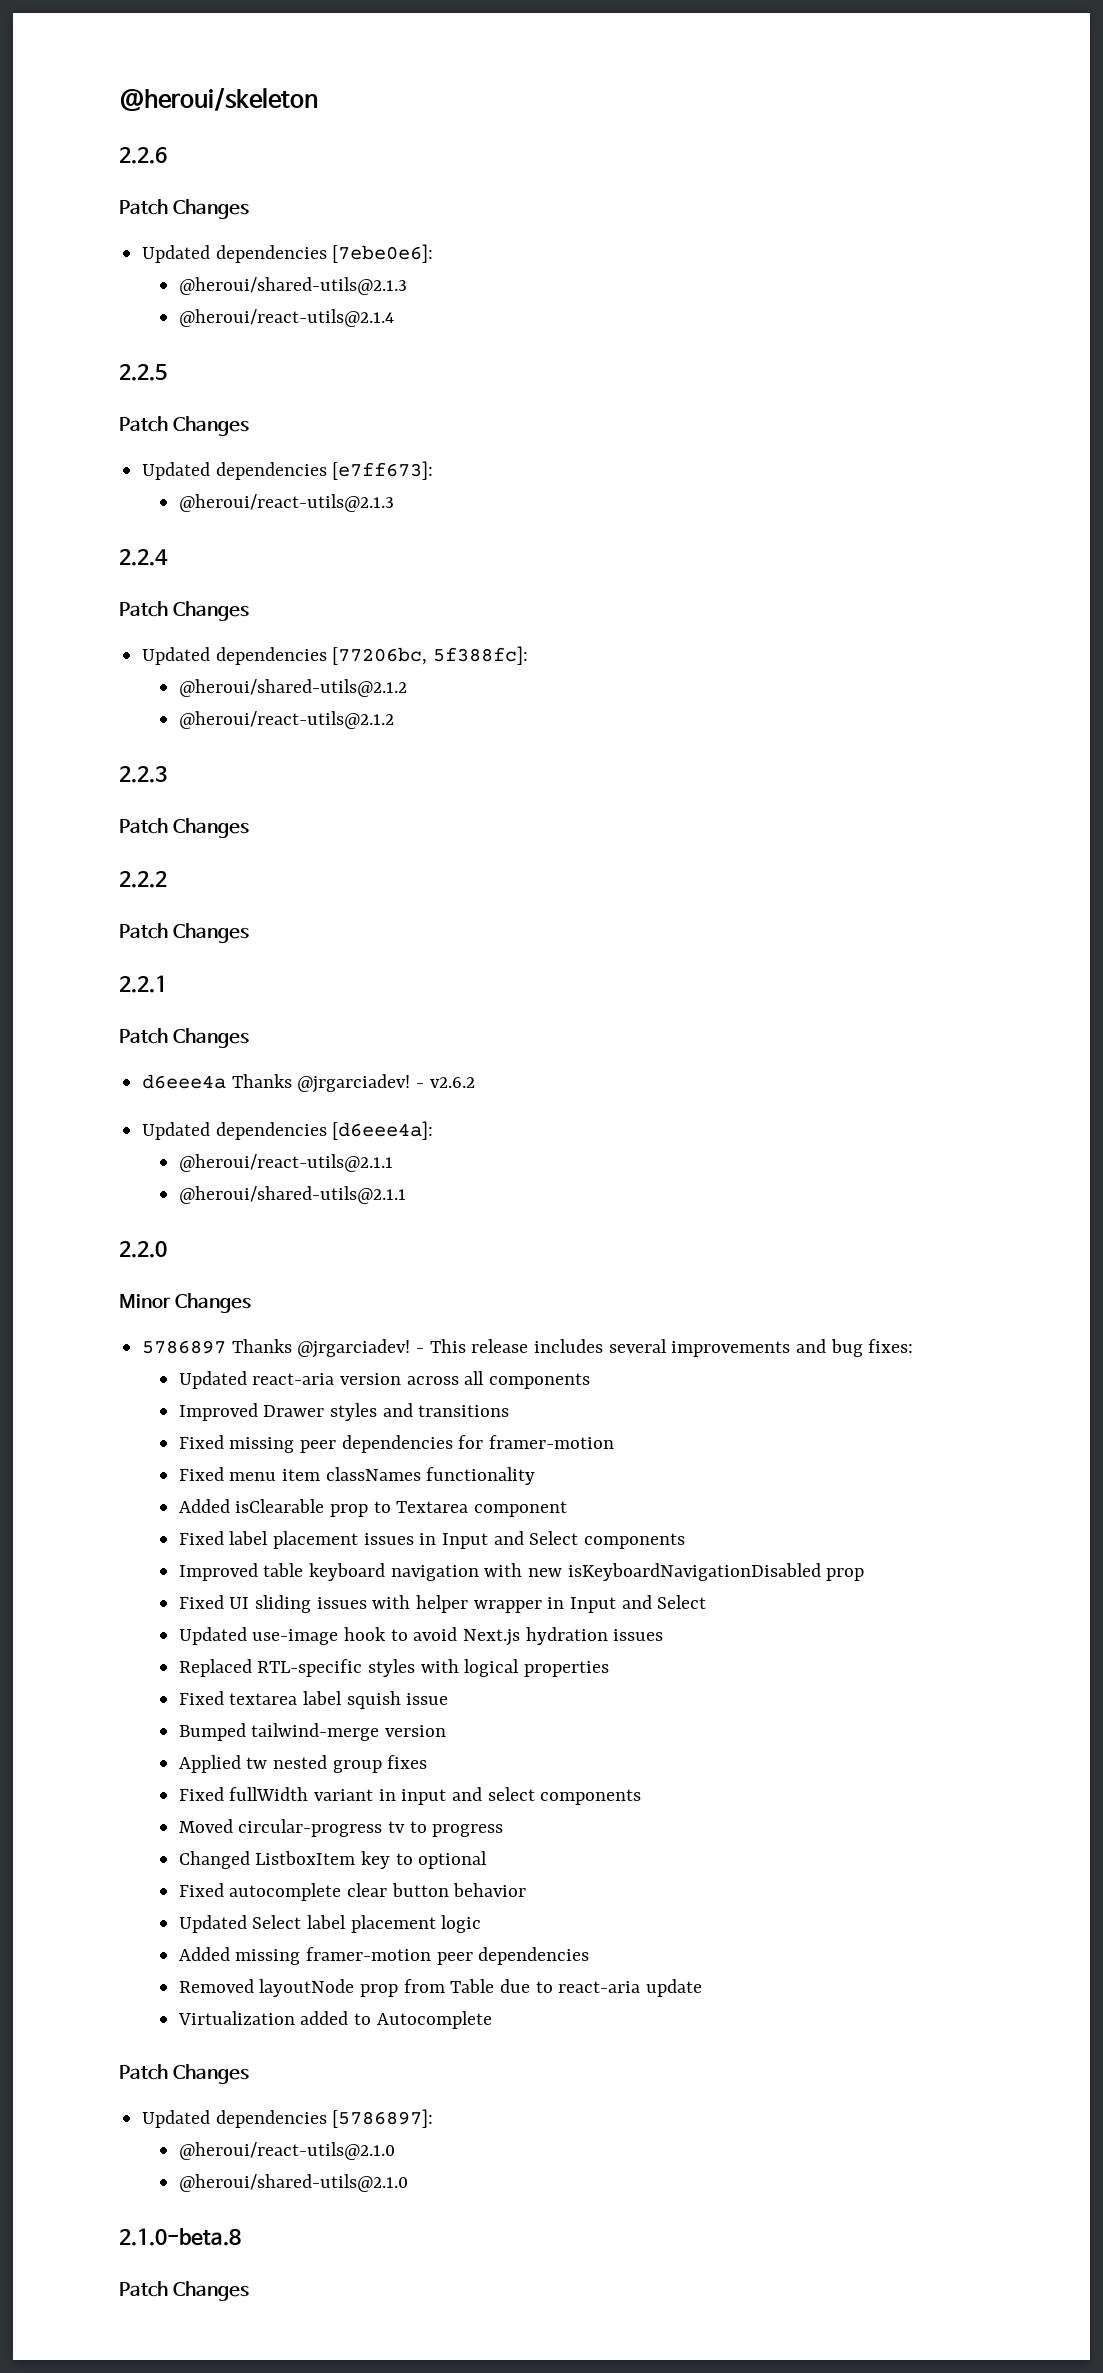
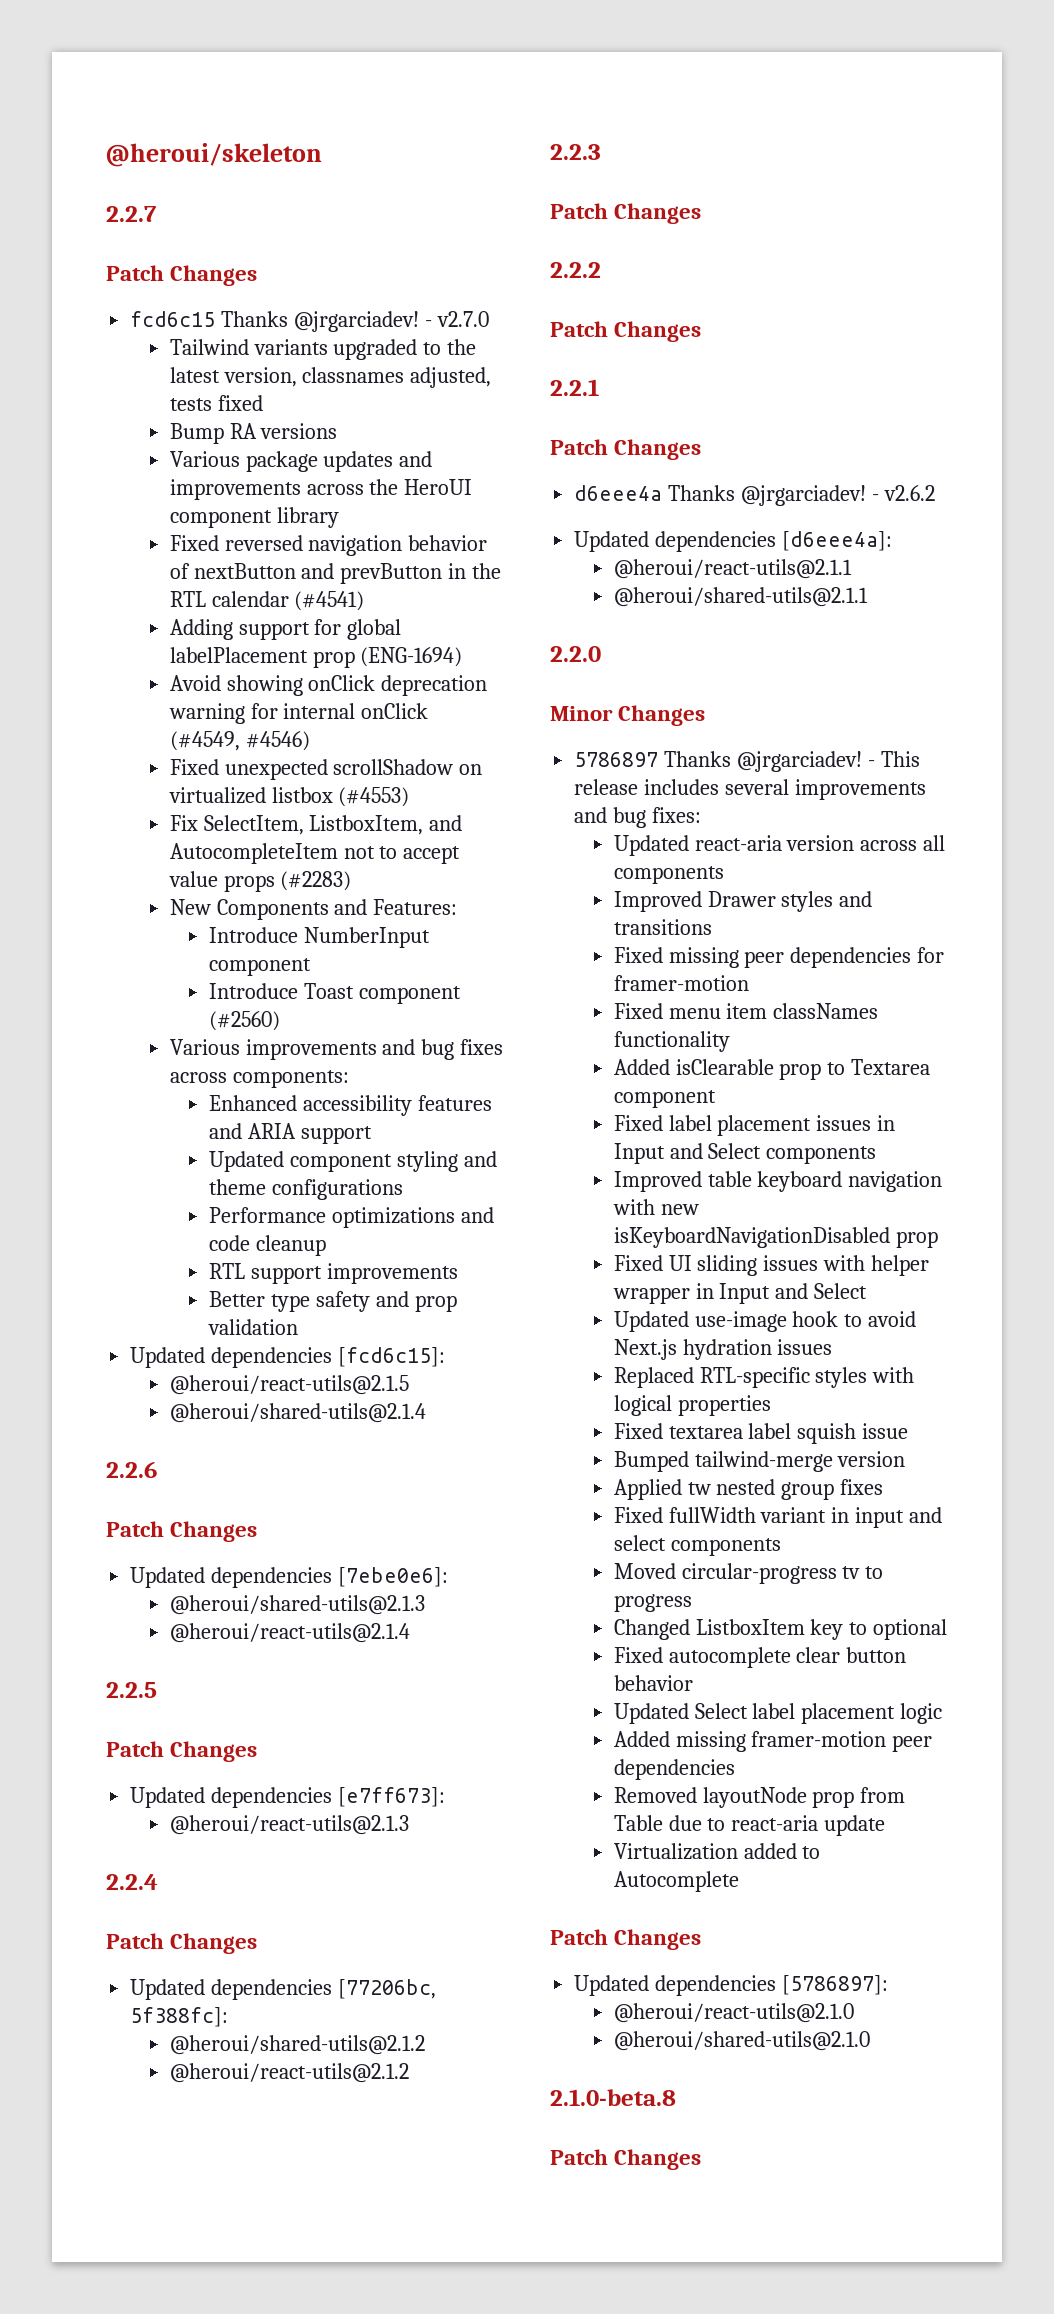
+ 2.2.7
+ Patch Changes
+ fcd6c15 Thanks @jrgarciadev! - v2.7.0
+ Tailwind variants upgraded to the latest version, classnames adjusted, tests fixed
+ Bump RA versions
+ Various package updates and improvements across the HeroUI component library
+ Fixed reversed navigation behavior of nextButton and prevButton in the RTL calendar (#4541)
+ Adding support for global labelPlacement prop (ENG-1694)
+ Avoid showing onClick deprecation warning for internal onClick (#4549, #4546)
+ Fixed unexpected scrollShadow on virtualized listbox (#4553)
+ Fix SelectItem, ListboxItem, and AutocompleteItem not to accept value props (#2283)
+ New Components and Features:
+ Introduce NumberInput component
+ Introduce Toast component (#2560)
+ Various improvements and bug fixes across components:
+ Enhanced accessibility features and ARIA support
+ Updated component styling and theme configurations
+ Performance optimizations and code cleanup
+ RTL support improvements
+ Better type safety and prop validation
+ Updated dependencies [fcd6c15]:
+ @heroui/react-utils@2.1.5
+ @heroui/shared-utils@2.1.4

